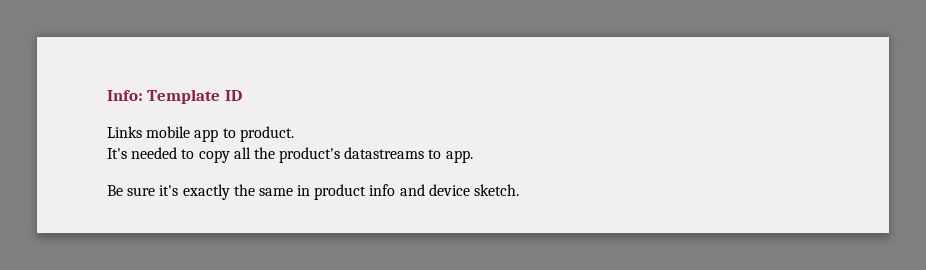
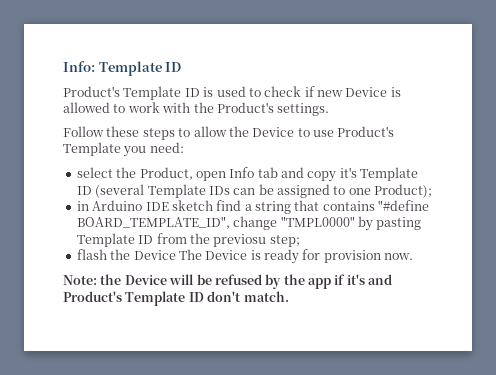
- Links mobile app to product.
- It's needed to copy all the product's datastreams to app.
- Be sure it's exactly the same in product info and device sketch.
+ Product's Template ID is used to check if new Device is allowed to work with the Product's settings.
+ Follow these steps to allow the Device to use Product's Template you need:
+ select the Product, open Info tab and copy it's Template ID (several Template IDs can be assigned to one Product);
+ in Arduino IDE sketch find a string that contains "#define BOARD_TEMPLATE_ID", change "TMPL0000" by pasting Template ID from the previosu step;
+ flash the Device The Device is ready for provision now.
+ Note: the Device will be refused by the app if it's and Product's Template ID don't match.

